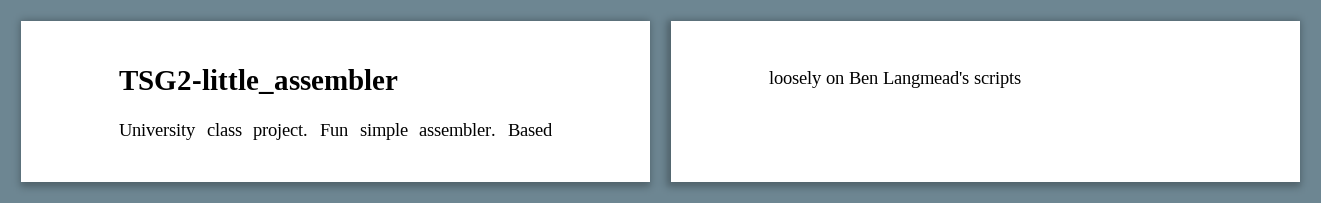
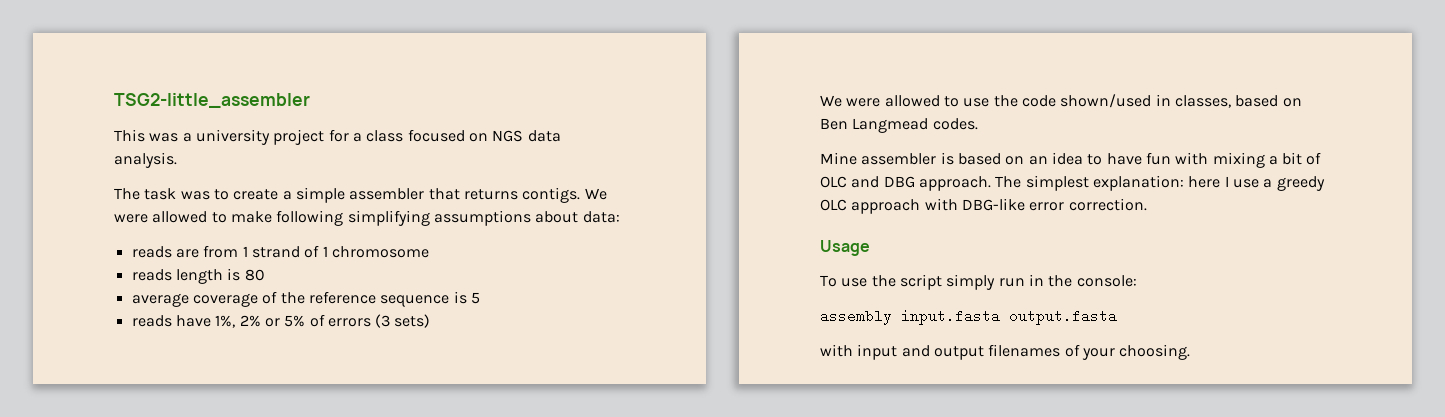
- University class project. Fun simple assembler. Based loosely on Ben Langmead's scripts
+ This was a university project for a class focused on NGS data analysis.
+ The task was to create a simple assembler that returns contigs. We were allowed to make following simplifying assumptions about data:
+ reads are from 1 strand of 1 chromosome
+ reads length is 80
+ average coverage of the reference sequence is 5
+ reads have 1%, 2% or 5% of errors (3 sets)
+ We were allowed to use the code shown/used in classes, based on Ben Langmead codes.
+ Mine assembler is based on an idea to have fun with mixing a bit of OLC and DBG approach. The simplest explanation: here I use a greedy OLC approach with DBG-like error correction.
+ Usage
+ To use the script simply run in the console:
+ assembly input.fasta output.fasta
+ with input and output filenames of your choosing.

